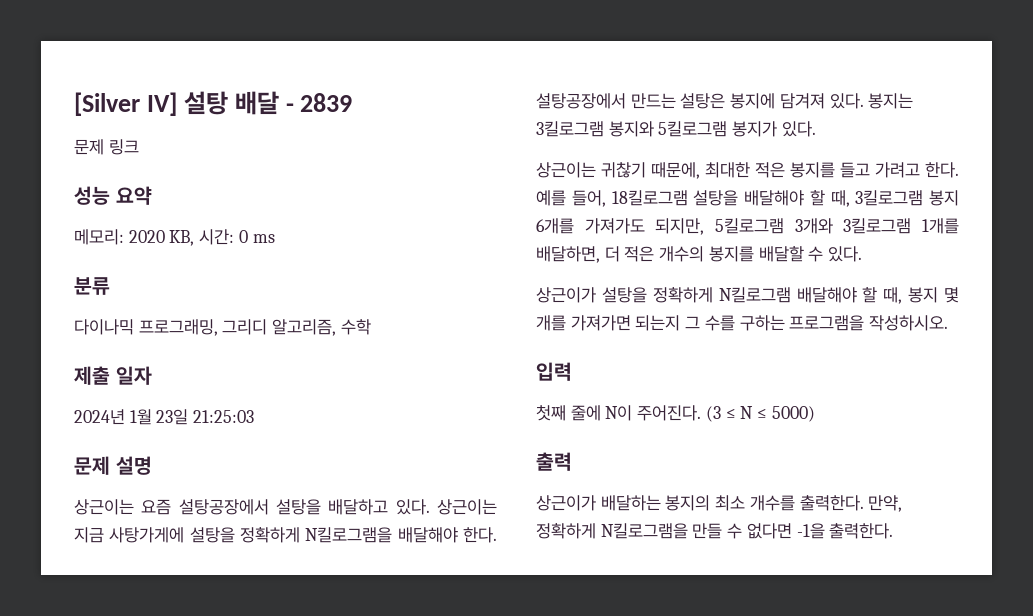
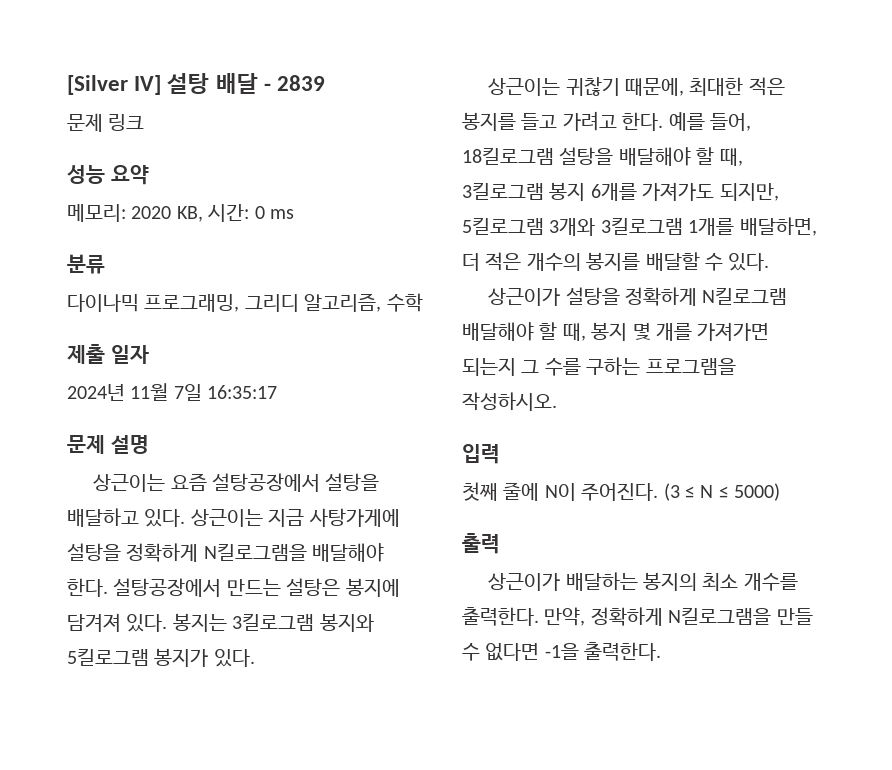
- 2024년 1월 23일 21:25:03
+ 2024년 11월 7일 16:35:17

